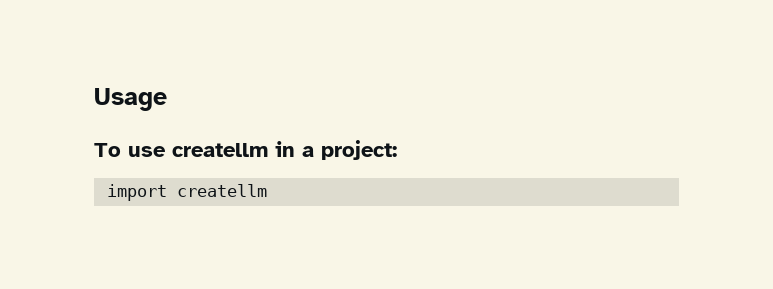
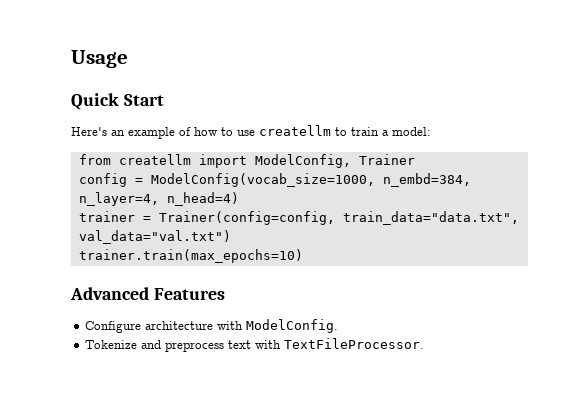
- To use createllm in a project:
- import createllm
+ Quick Start
+ Here's an example of how to use createllm to train a model:
+ from createllm import ModelConfig, Trainer
+ config = ModelConfig(vocab_size=1000, n_embd=384, n_layer=4, n_head=4)
+ trainer = Trainer(config=config, train_data="data.txt", val_data="val.txt")
+ trainer.train(max_epochs=10)
+ Advanced Features
+ Configure architecture with ModelConfig.
+ Tokenize and preprocess text with TextFileProcessor.

